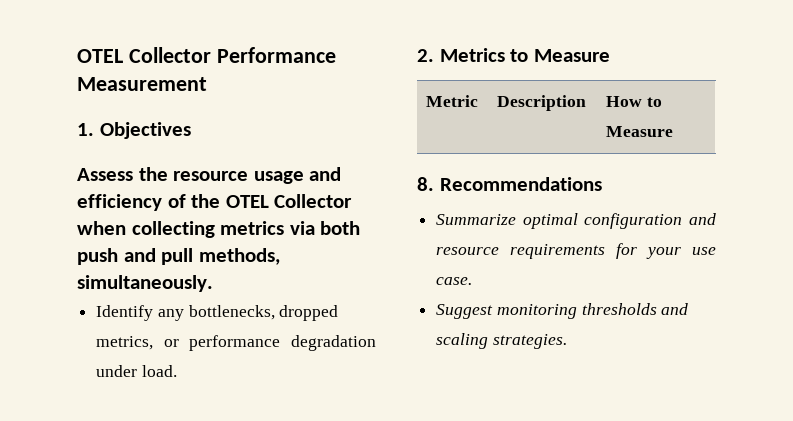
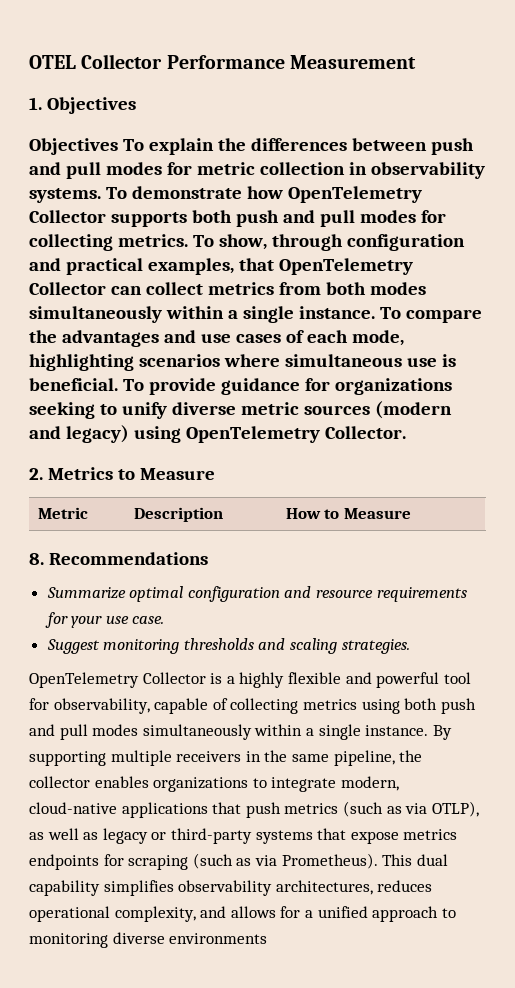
- Assess the resource usage and efficiency of the OTEL Collector when collecting metrics via both push and pull methods, simultaneously.
- Identify any bottlenecks, dropped metrics, or performance degradation under load.
+ Objectives To explain the differences between push and pull modes for metric collection in observability systems. To demonstrate how OpenTelemetry Collector supports both push and pull modes for collecting metrics. To show, through configuration and practical examples, that OpenTelemetry Collector can collect metrics from both modes simultaneously within a single instance. To compare the advantages and use cases of each mode, highlighting scenarios where simultaneous use is beneficial. To provide guidance for organizations seeking to unify diverse metric sources (modern and legacy) using OpenTelemetry Collector.
+ OpenTelemetry Collector is a highly flexible and powerful tool for observability, capable of collecting metrics using both push and pull modes simultaneously within a single instance. By supporting multiple receivers in the same pipeline, the collector enables organizations to integrate modern, cloud-native applications that push metrics (such as via OTLP), as well as legacy or third-party systems that expose metrics endpoints for scraping (such as via Prometheus). This dual capability simplifies observability architectures, reduces operational complexity, and allows for a unified approach to monitoring diverse environments

